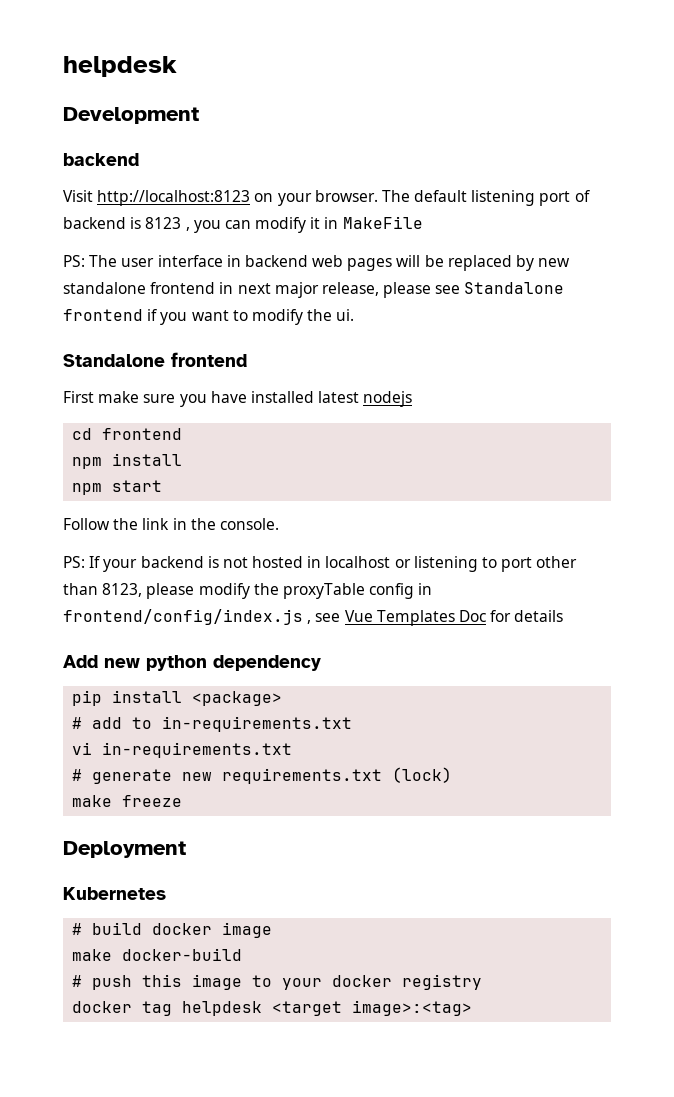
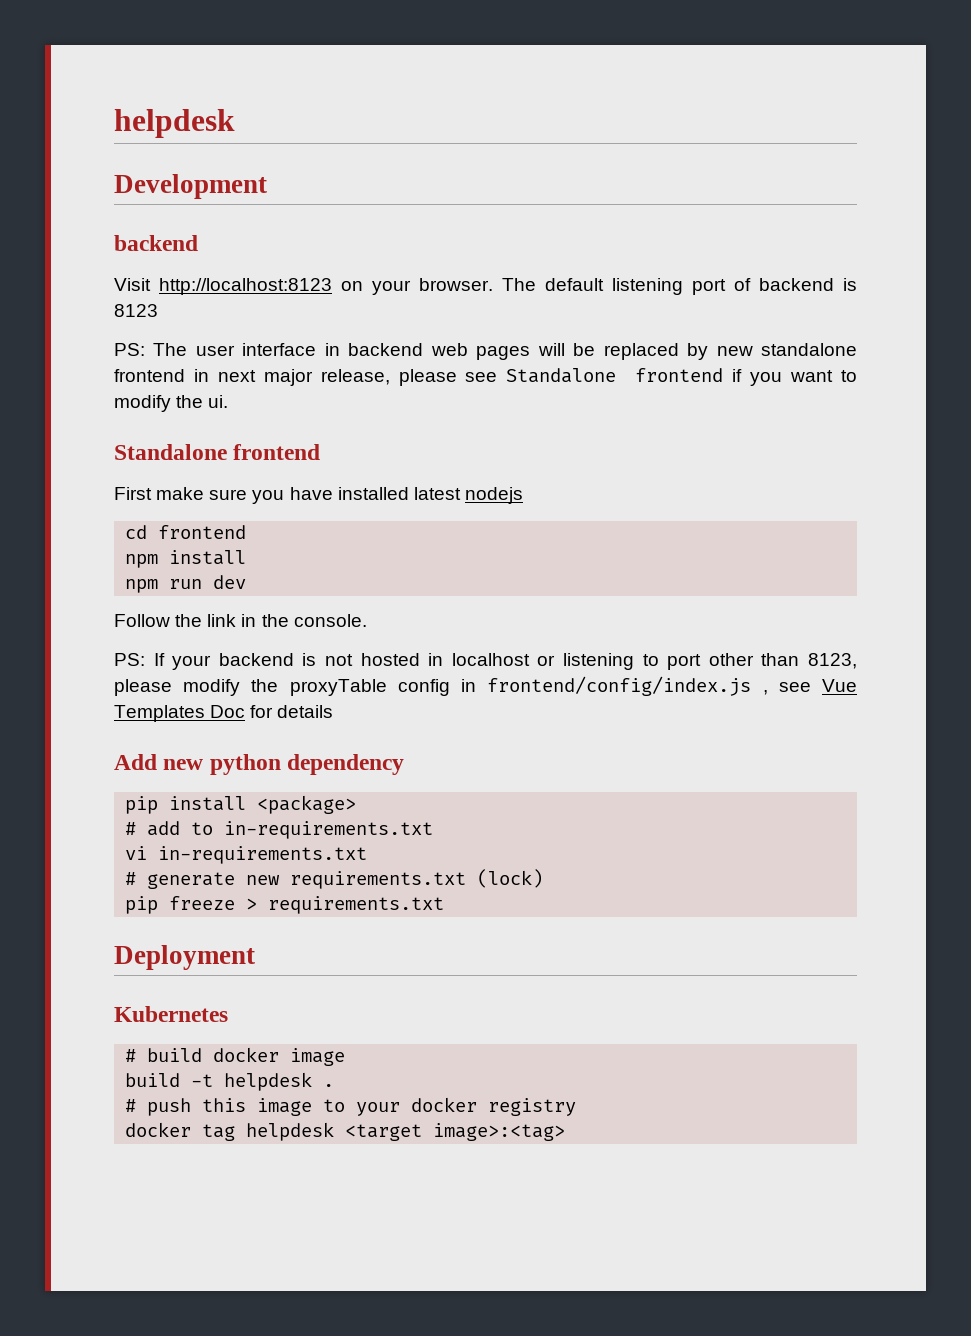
- The default listening port of backend is 8123 , you can modify it in MakeFile
+ The default listening port of backend is 8123
- npm start
+ npm run dev
- make freeze
+ pip freeze > requirements.txt
- make docker-build
+ build -t helpdesk .

